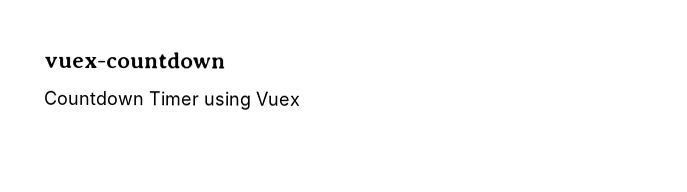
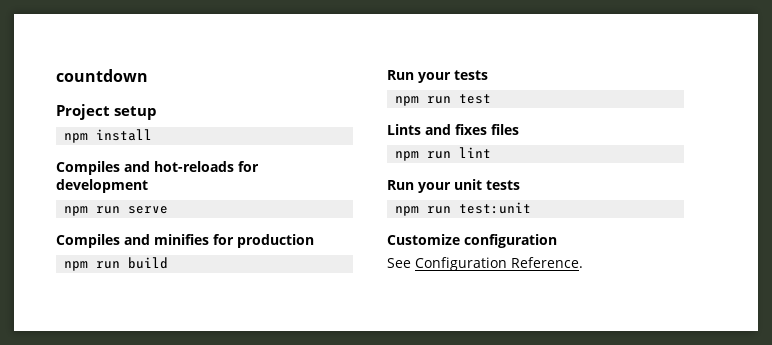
- vuex-countdown
- Countdown Timer using Vuex
+ countdown
+ Project setup
+ npm install
+ Compiles and hot-reloads for development
+ npm run serve
+ Compiles and minifies for production
+ npm run build
+ Run your tests
+ npm run test
+ Lints and fixes files
+ npm run lint
+ Run your unit tests
+ npm run test:unit
+ Customize configuration
+ See Configuration Reference.

